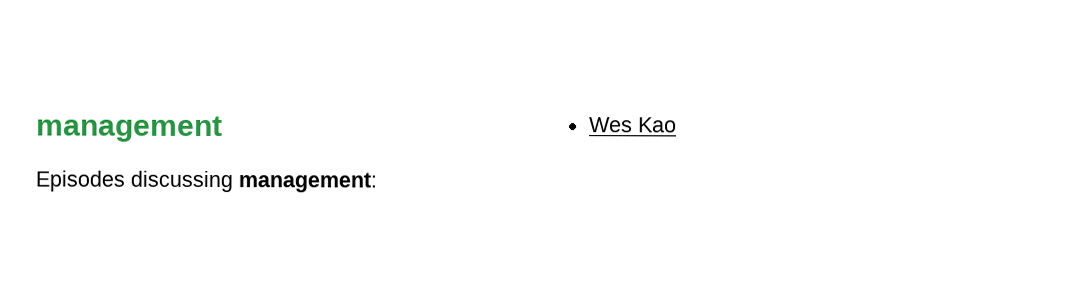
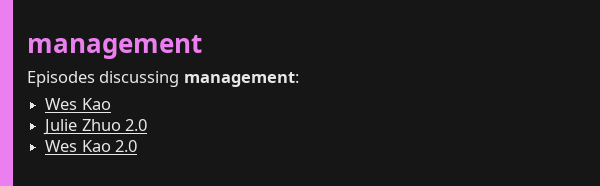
+ Julie Zhuo 2.0
+ Wes Kao 2.0

